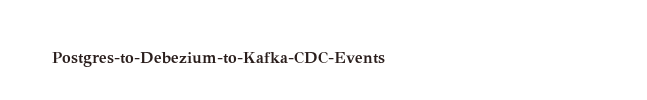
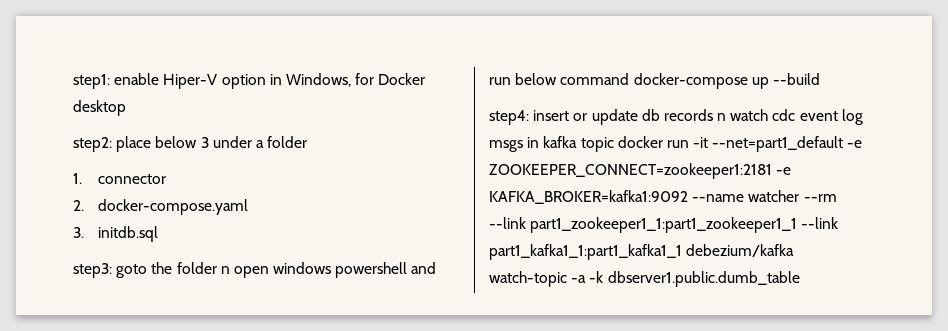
- Postgres-to-Debezium-to-Kafka-CDC-Events
+ step1: enable Hiper-V option in Windows, for Docker desktop
+ step2: place below 3 under a folder
+ 1. connector
+ 2. docker-compose.yaml
+ 3. initdb.sql
+ step3: goto the folder n open windows powershell and run below command docker-compose up --build
+ step4: insert or update db records n watch cdc event log msgs in kafka topic docker run -it --net=part1_default -e ZOOKEEPER_CONNECT=zookeeper1:2181 -e KAFKA_BROKER=kafka1:9092 --name watcher --rm --link part1_zookeeper1_1:part1_zookeeper1_1 --link part1_kafka1_1:part1_kafka1_1 debezium/kafka watch-topic -a -k dbserver1.public.dumb_table

